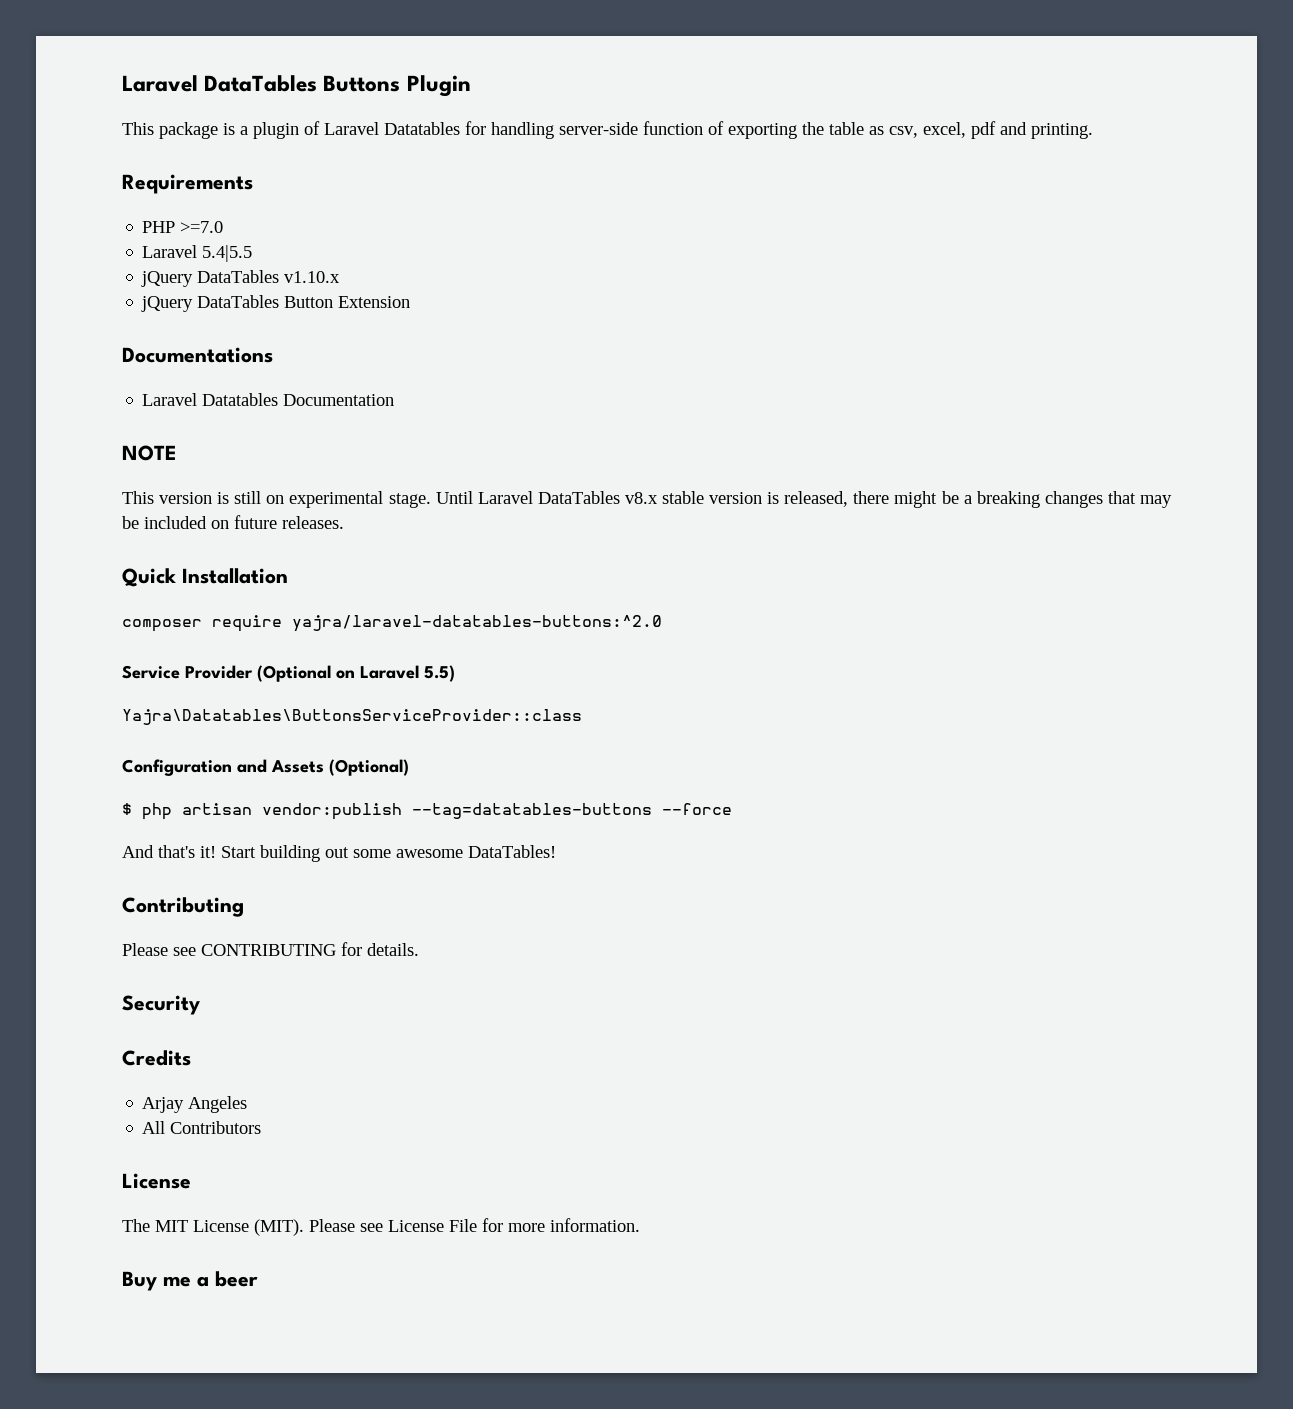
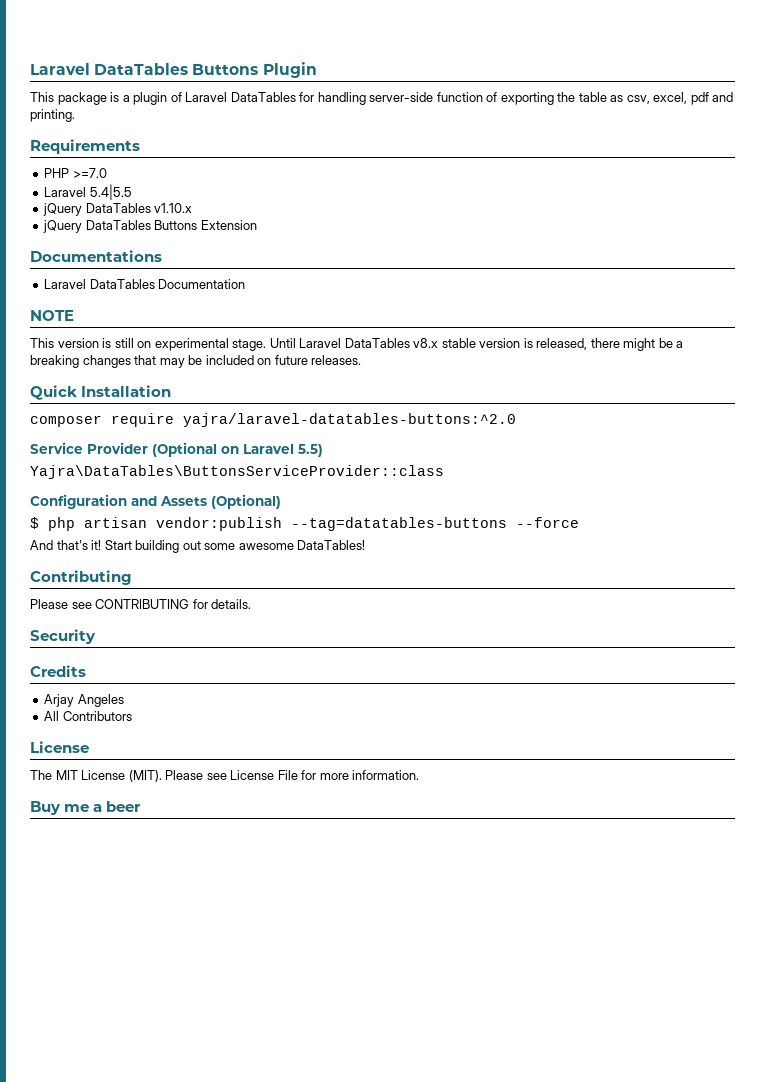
- This package is a plugin of Laravel Datatables for handling server-side function of exporting the table as csv, excel, pdf and printing.
+ This package is a plugin of Laravel DataTables for handling server-side function of exporting the table as csv, excel, pdf and printing.
- jQuery DataTables Button Extension
+ jQuery DataTables Buttons Extension
- Laravel Datatables Documentation
+ Laravel DataTables Documentation
- Yajra\Datatables\ButtonsServiceProvider::class
+ Yajra\DataTables\ButtonsServiceProvider::class

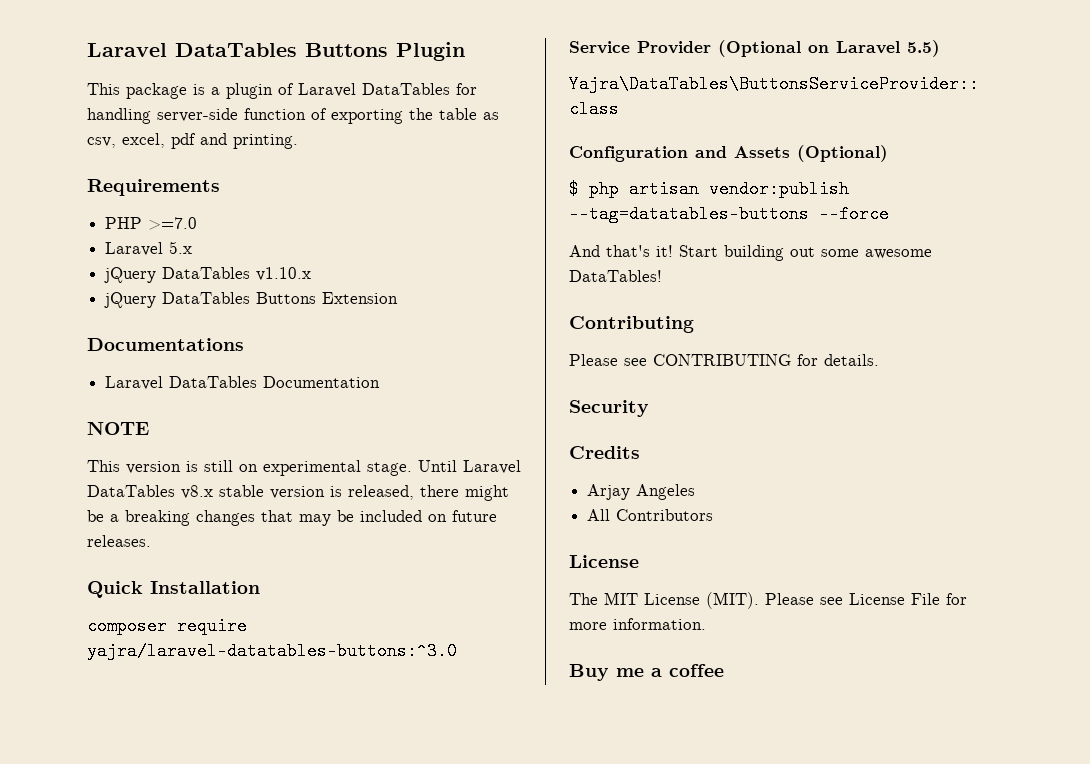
- Laravel 5.4|5.5
+ Laravel 5.x
- composer require yajra/laravel-datatables-buttons:^2.0
+ composer require yajra/laravel-datatables-buttons:^3.0
- Buy me a beer
+ Buy me a coffee

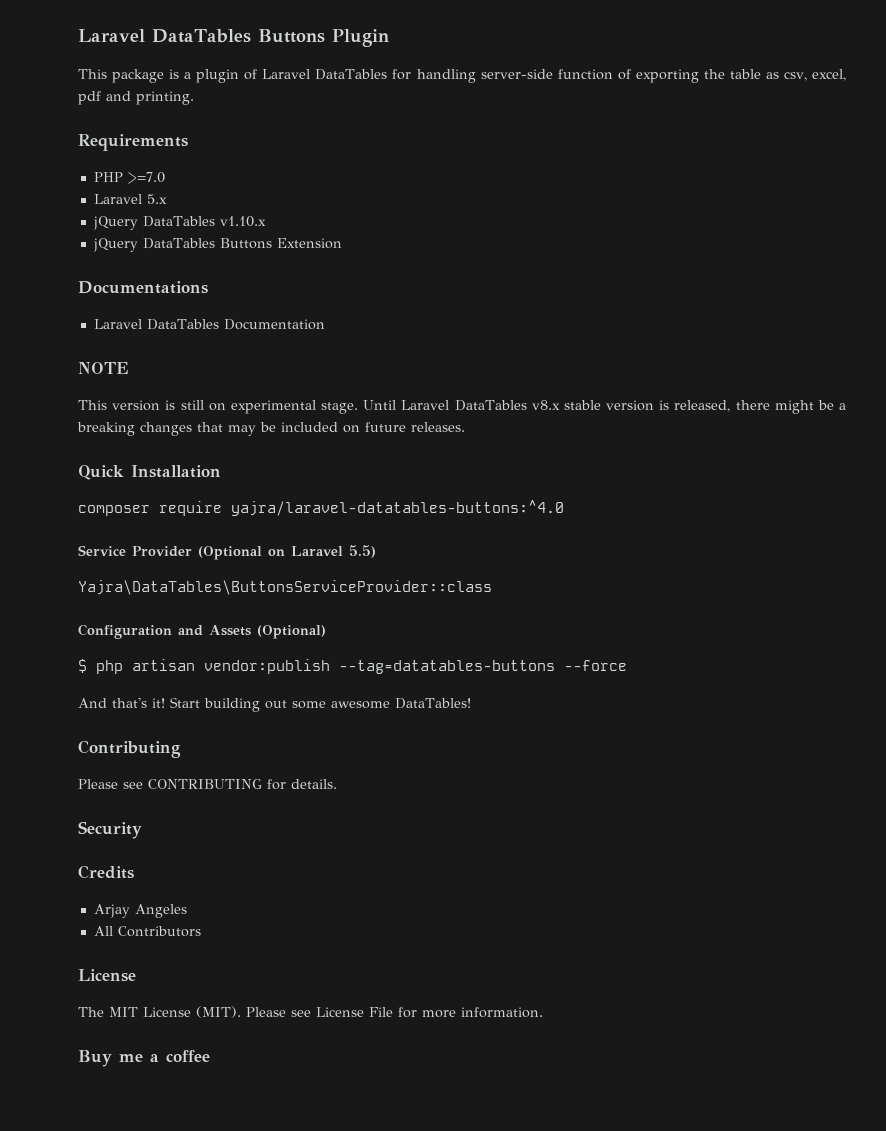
- composer require yajra/laravel-datatables-buttons:^3.0
+ composer require yajra/laravel-datatables-buttons:^4.0

